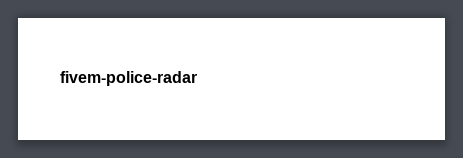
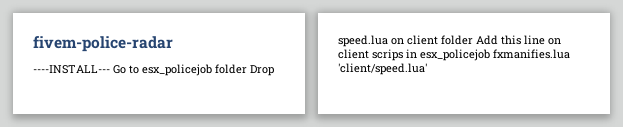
+ ----INSTALL--- Go to esx_policejob folder Drop speed.lua on client folder Add this line on client scrips in esx_policejob fxmanifies.lua 'client/speed.lua'

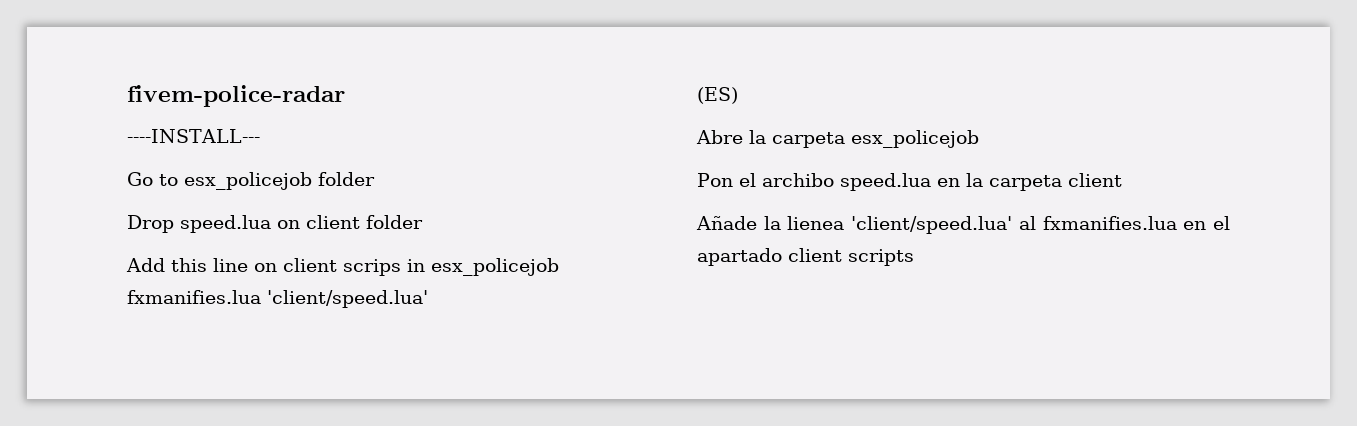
- ----INSTALL--- Go to esx_policejob folder Drop speed.lua on client folder Add this line on client scrips in esx_policejob fxmanifies.lua 'client/speed.lua'
+ ----INSTALL---
+ Go to esx_policejob folder
+ Drop speed.lua on client folder
+ Add this line on client scrips in esx_policejob fxmanifies.lua 'client/speed.lua'
+ (ES)
+ Abre la carpeta esx_policejob
+ Pon el archibo speed.lua en la carpeta client
+ Añade la lienea 'client/speed.lua' al fxmanifies.lua en el apartado client scripts

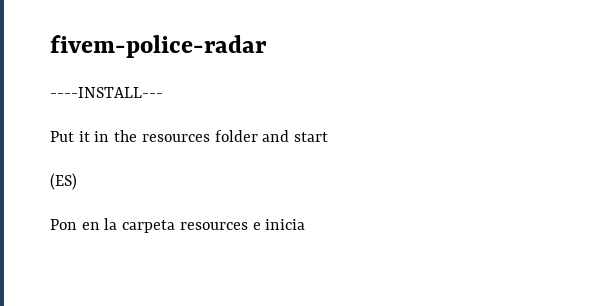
- Go to esx_policejob folder
- Drop speed.lua on client folder
- Add this line on client scrips in esx_policejob fxmanifies.lua 'client/speed.lua'
+ Put it in the resources folder and start
  (ES)
- Abre la carpeta esx_policejob
- Pon el archibo speed.lua en la carpeta client
- Añade la lienea 'client/speed.lua' al fxmanifies.lua en el apartado client scripts
+ Pon en la carpeta resources e inicia

